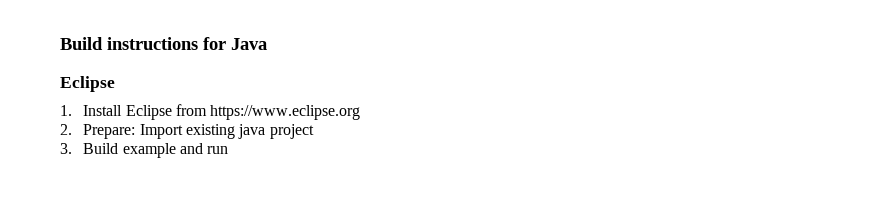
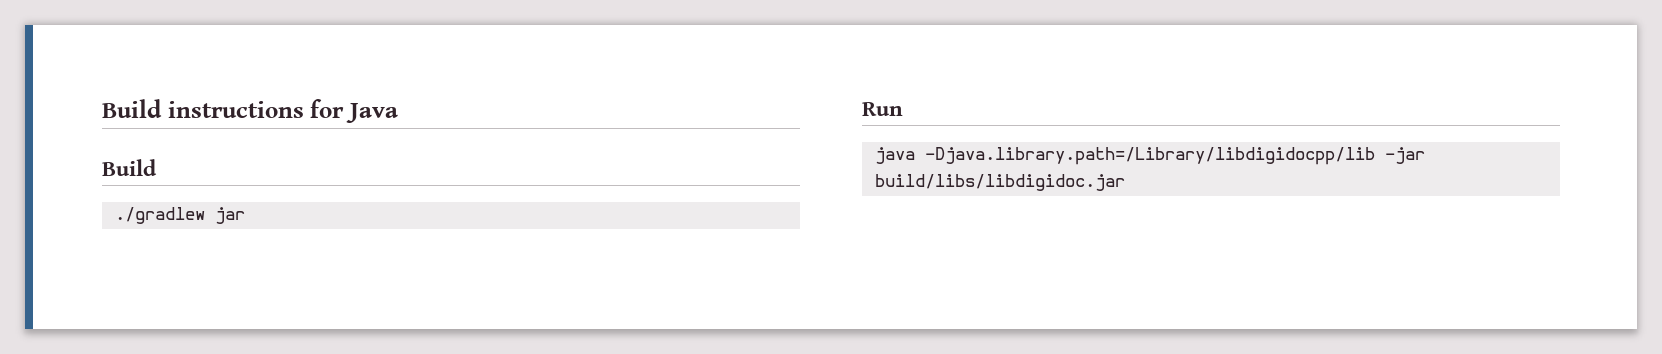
  Build instructions for Java
- Eclipse
- 1. Install Eclipse from https://www.eclipse.org
- 2. Prepare: Import existing java project
- 3. Build example and run
+ Build
+ ./gradlew jar
+ Run
+ java -Djava.library.path=/Library/libdigidocpp/lib -jar build/libs/libdigidoc.jar

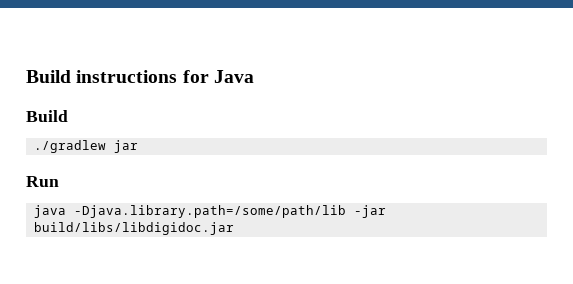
- java -Djava.library.path=/Library/libdigidocpp/lib -jar build/libs/libdigidoc.jar
+ java -Djava.library.path=/some/path/lib -jar build/libs/libdigidoc.jar

